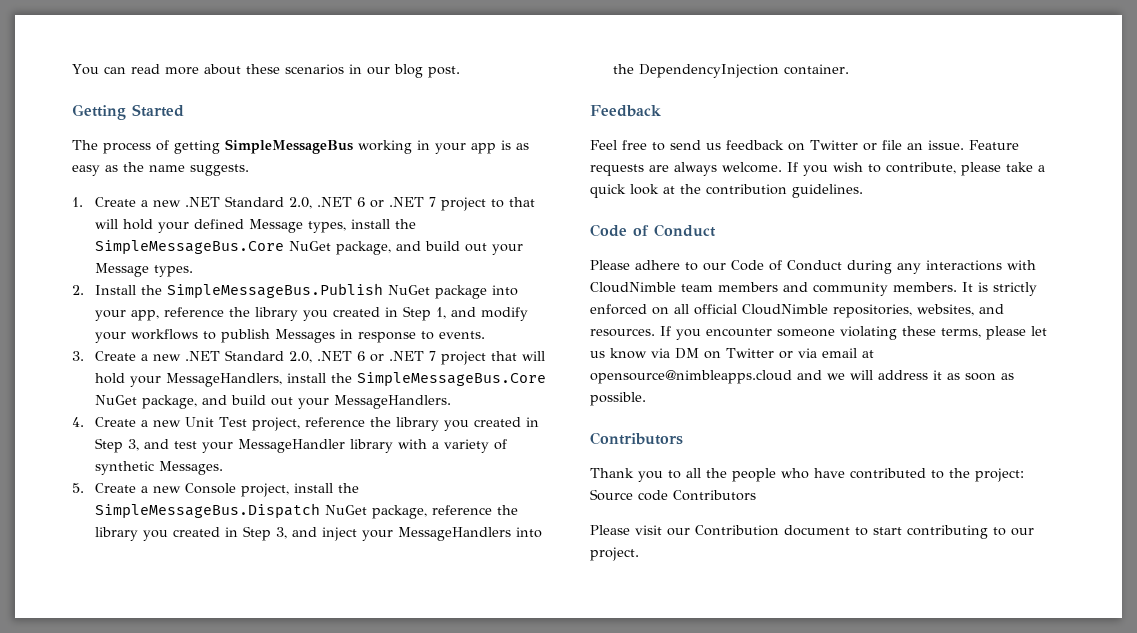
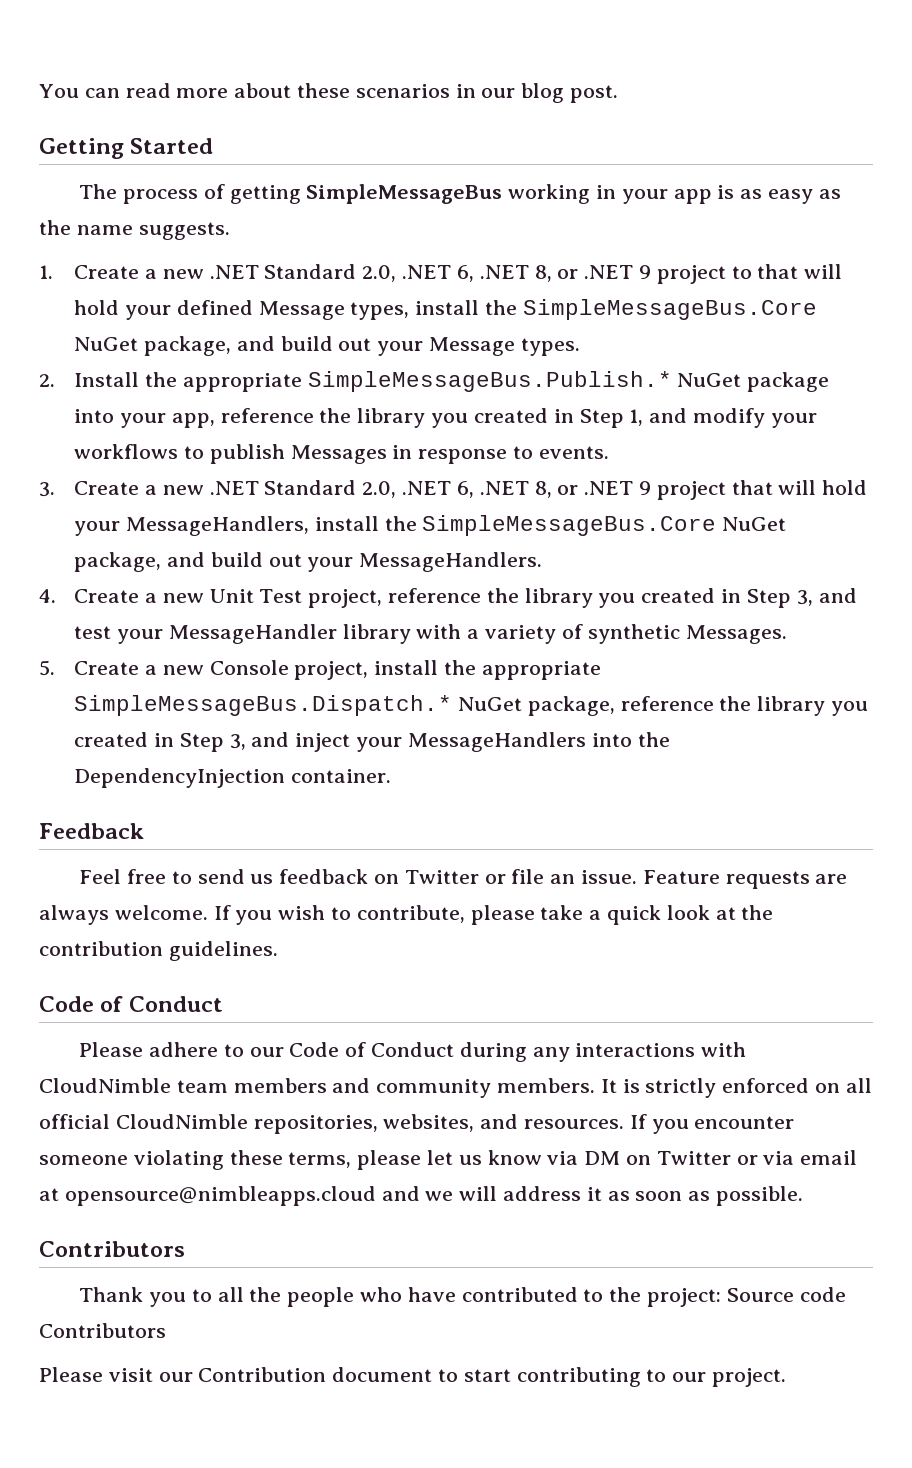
- 1. Create a new .NET Standard 2.0, .NET 6 or .NET 7 project to that will hold your defined Message types, install the SimpleMessageBus.Core NuGet package, and build out your Message types.
+ 1. Create a new .NET Standard 2.0, .NET 6, .NET 8, or .NET 9 project to that will hold your defined Message types, install the SimpleMessageBus.Core NuGet package, and build out your Message types.
- 2. Install the SimpleMessageBus.Publish NuGet package into your app, reference the library you created in Step 1, and modify your workflows to publish Messages in response to events.
+ 2. Install the appropriate SimpleMessageBus.Publish.* NuGet package into your app, reference the library you created in Step 1, and modify your workflows to publish Messages in response to events.
- 3. Create a new .NET Standard 2.0, .NET 6 or .NET 7 project that will hold your MessageHandlers, install the SimpleMessageBus.Core NuGet package, and build out your MessageHandlers.
+ 3. Create a new .NET Standard 2.0, .NET 6, .NET 8, or .NET 9 project that will hold your MessageHandlers, install the SimpleMessageBus.Core NuGet package, and build out your MessageHandlers.
- 5. Create a new Console project, install the SimpleMessageBus.Dispatch NuGet package, reference the library you created in Step 3, and inject your MessageHandlers into the DependencyInjection container.
+ 5. Create a new Console project, install the appropriate SimpleMessageBus.Dispatch.* NuGet package, reference the library you created in Step 3, and inject your MessageHandlers into the DependencyInjection container.

